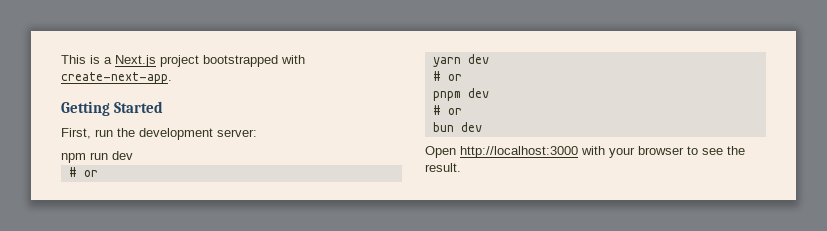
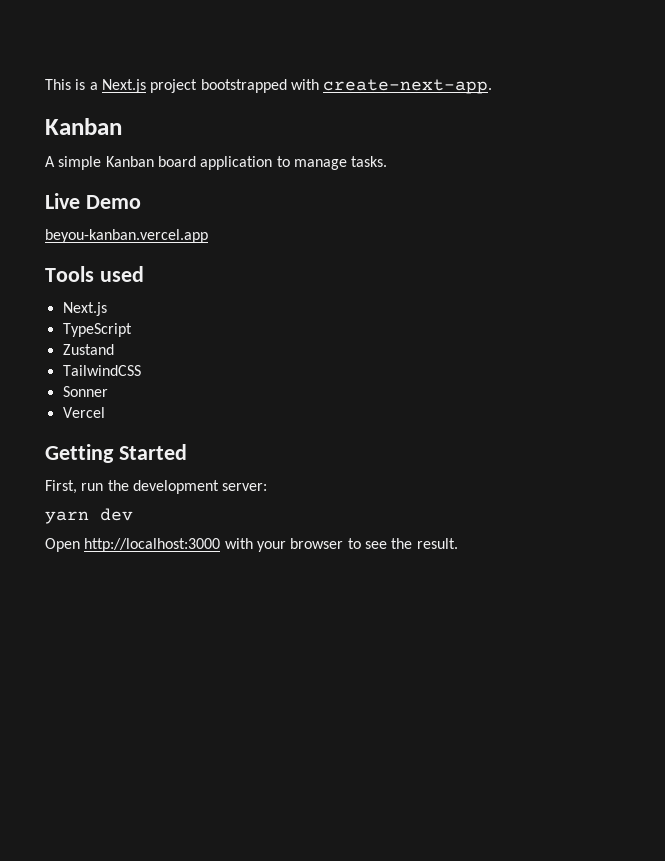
  This is a Next.js project bootstrapped with create-next-app.
+ Kanban
+ A simple Kanban board application to manage tasks.
+ Live Demo
+ beyou-kanban.vercel.app
+ Tools used
+ Next.js
+ TypeScript
+ Zustand
+ TailwindCSS
+ Sonner
+ Vercel
- npm run dev
- # or
  yarn dev
- # or
- pnpm dev
- # or
- bun dev

